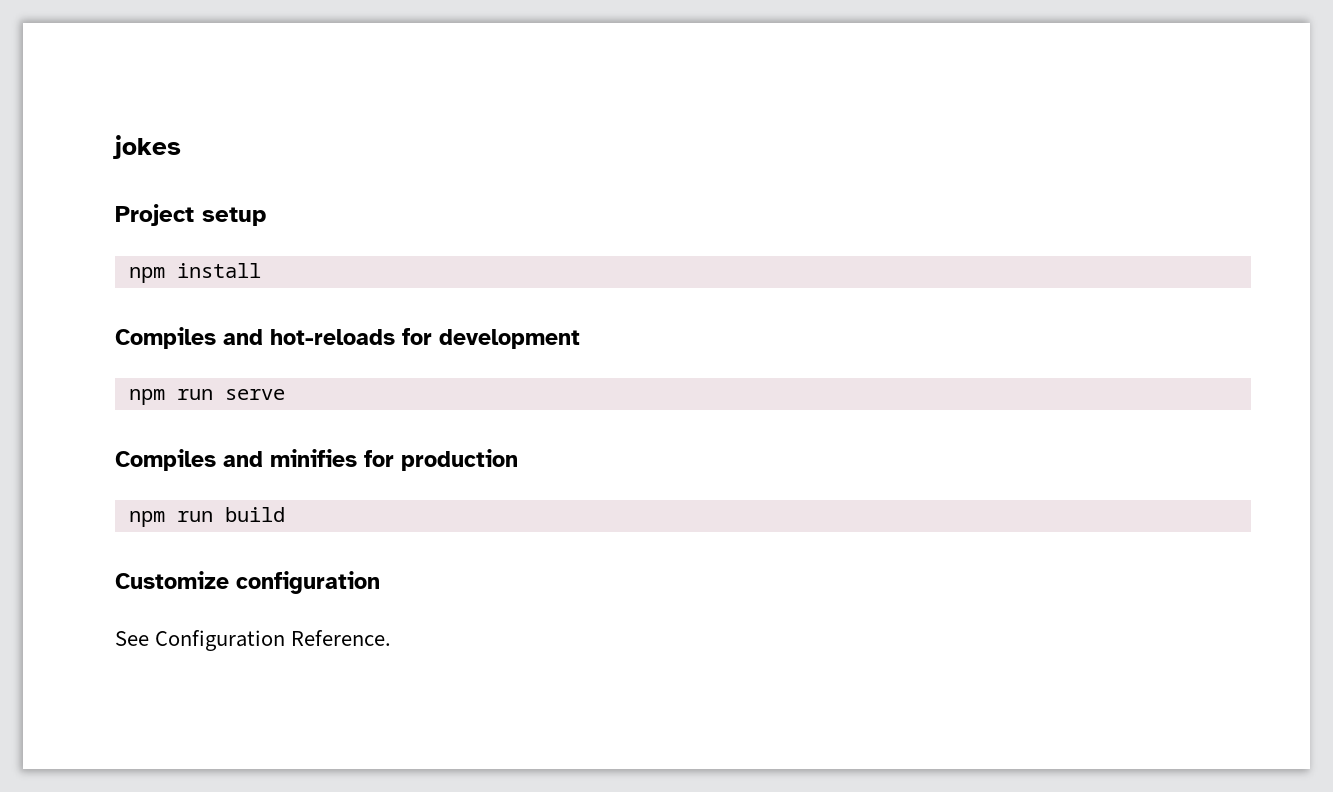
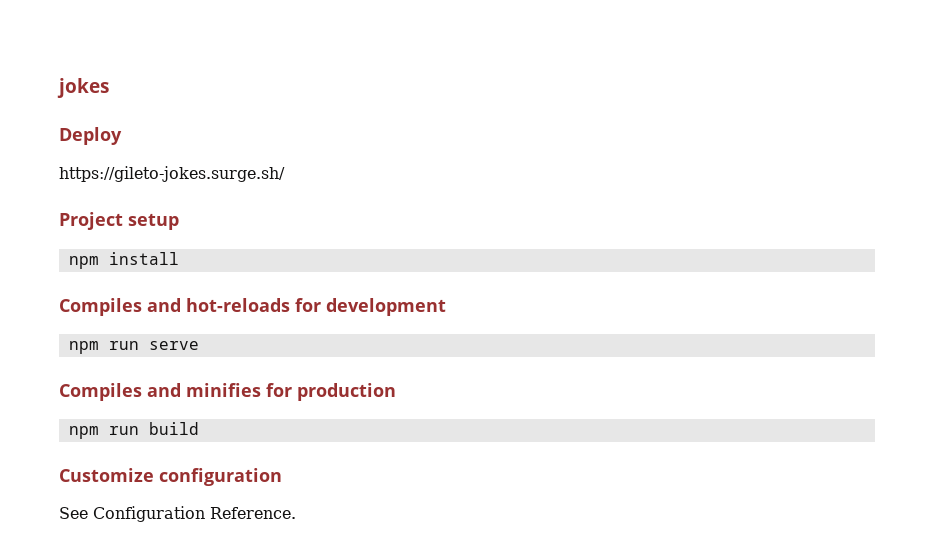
+ Deploy
+ https://gileto-jokes.surge.sh/

